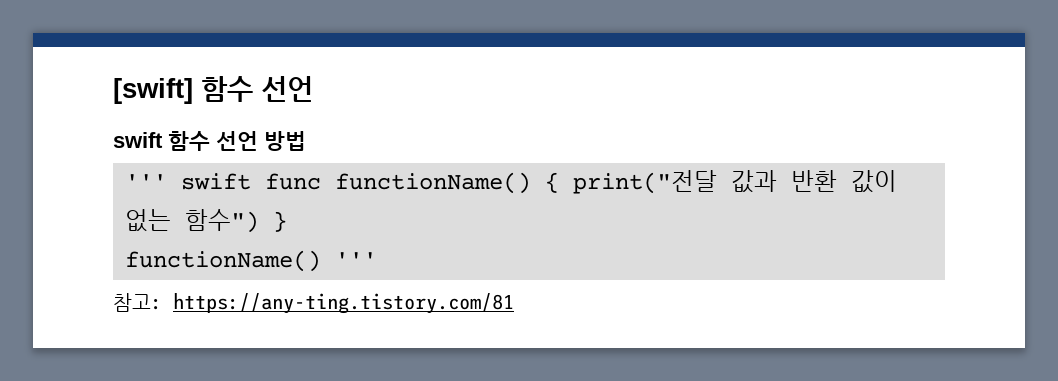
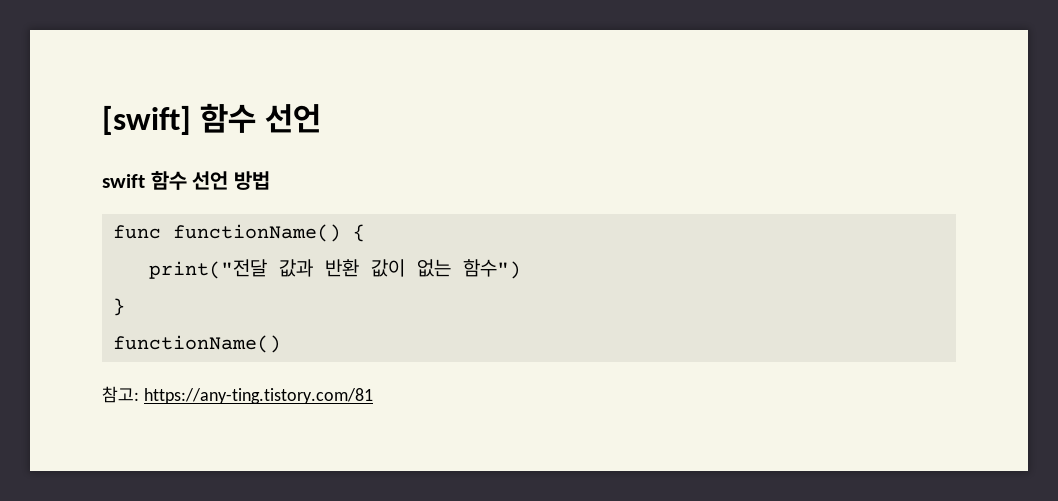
- ''' swift func functionName() { print("전달 값과 반환 값이 없는 함수") }
- functionName() '''
+ func functionName() {
+ print("전달 값과 반환 값이 없는 함수")
+ }
+ functionName()

